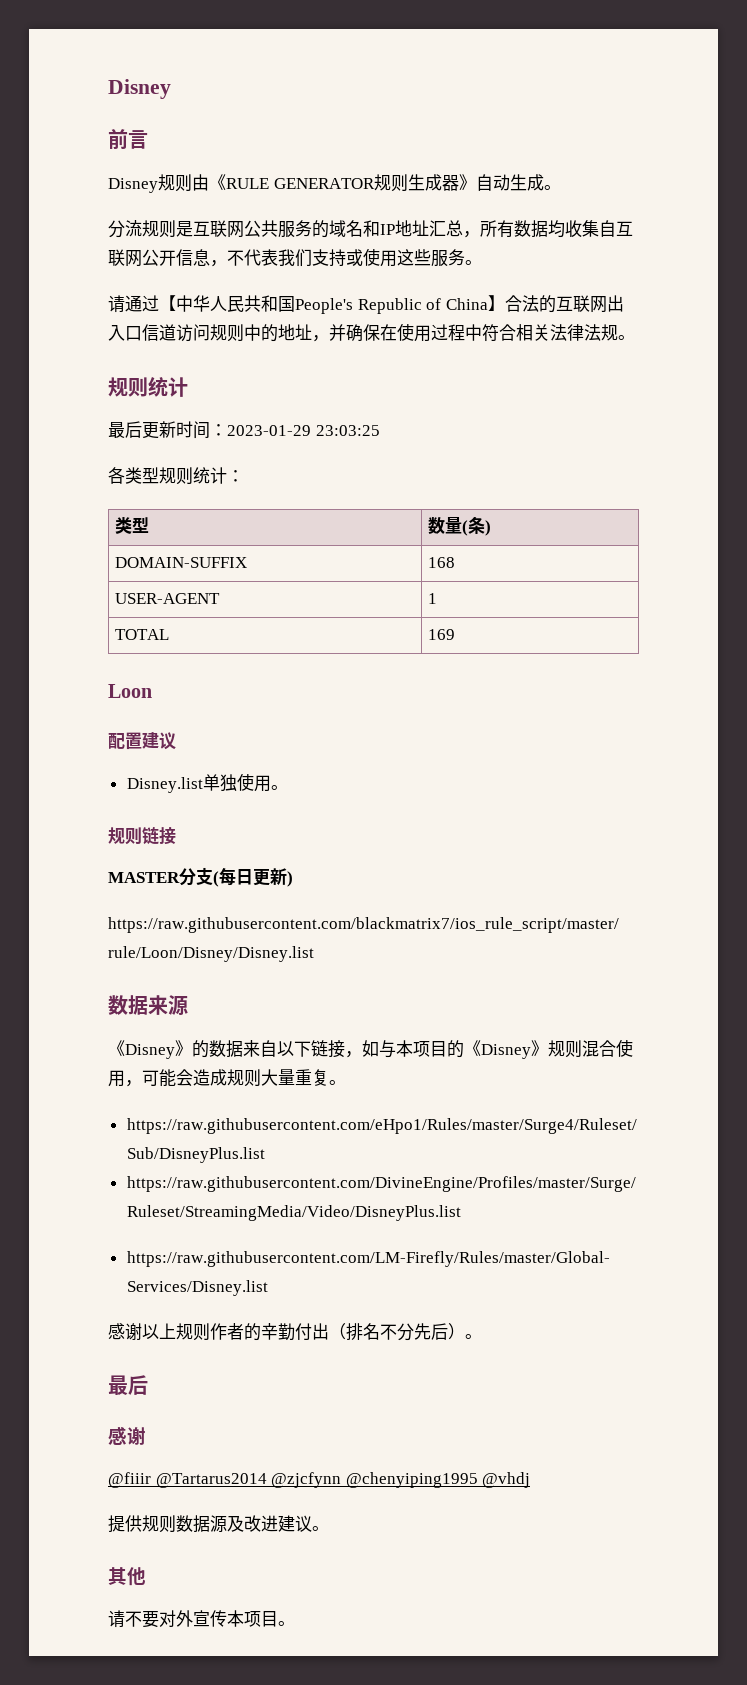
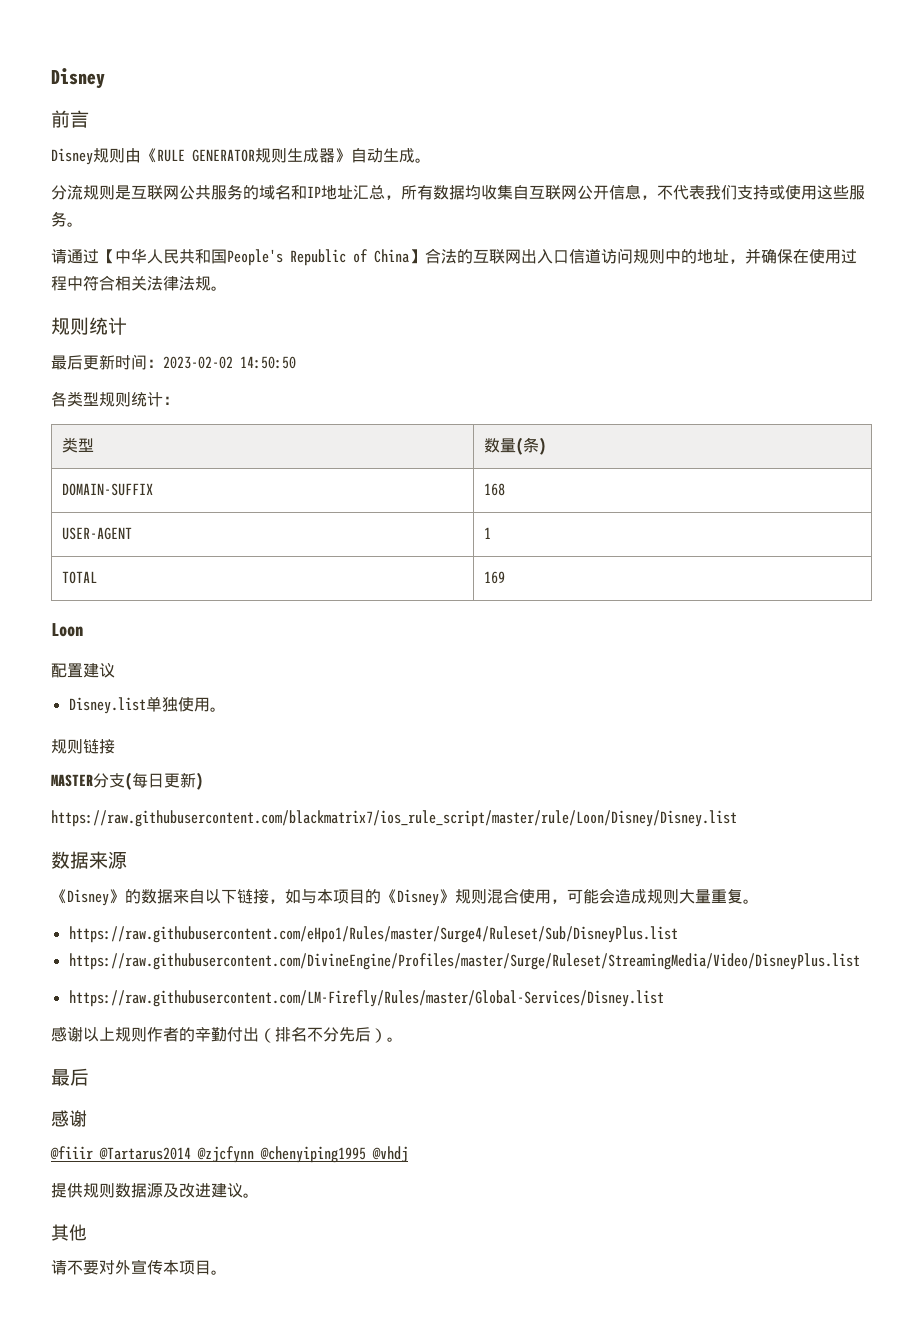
- 最后更新时间：2023-01-29 23:03:25
+ 最后更新时间：2023-02-02 14:50:50

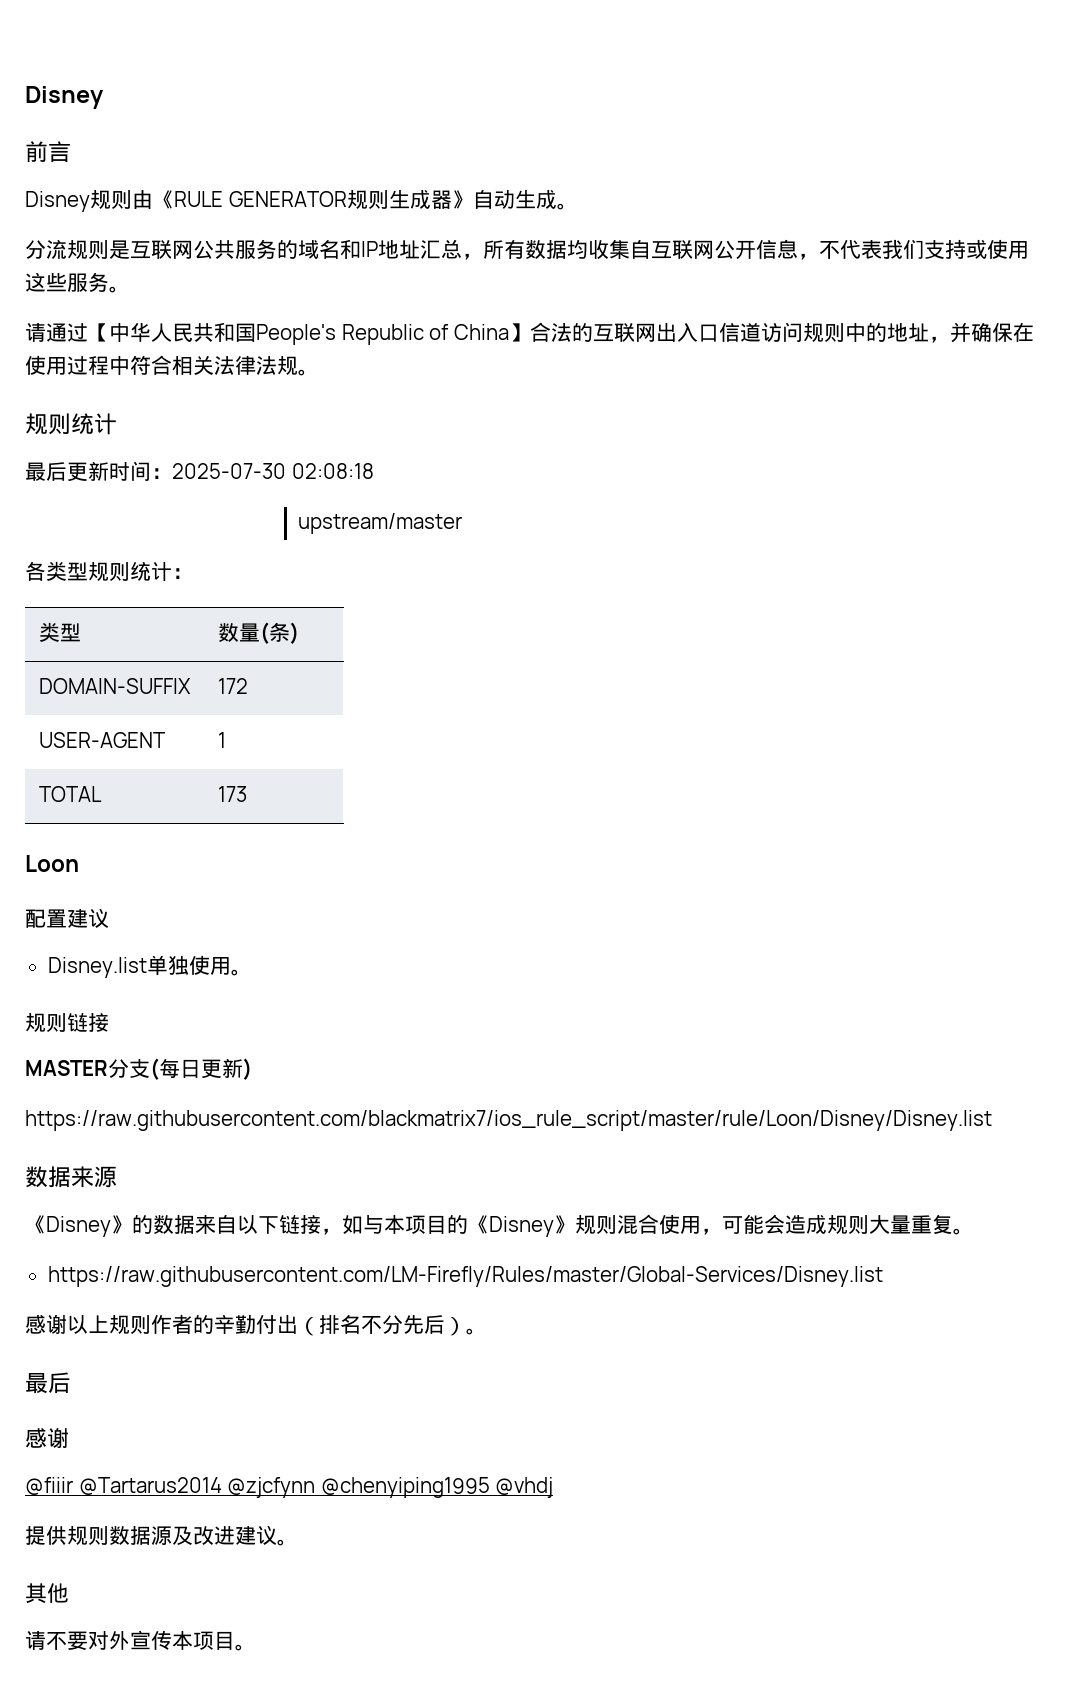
- 最后更新时间：2023-02-02 14:50:50
+ 最后更新时间：2025-07-30 02:08:18
+ upstream/master
- DOMAIN-SUFFIX | 168
+ DOMAIN-SUFFIX | 172
- TOTAL | 169
+ TOTAL | 173
- https://raw.githubusercontent.com/eHpo1/Rules/master/Surge4/Ruleset/Sub/DisneyPlus.list
- https://raw.githubusercontent.com/DivineEngine/Profiles/master/Surge/Ruleset/StreamingMedia/Video/DisneyPlus.list

